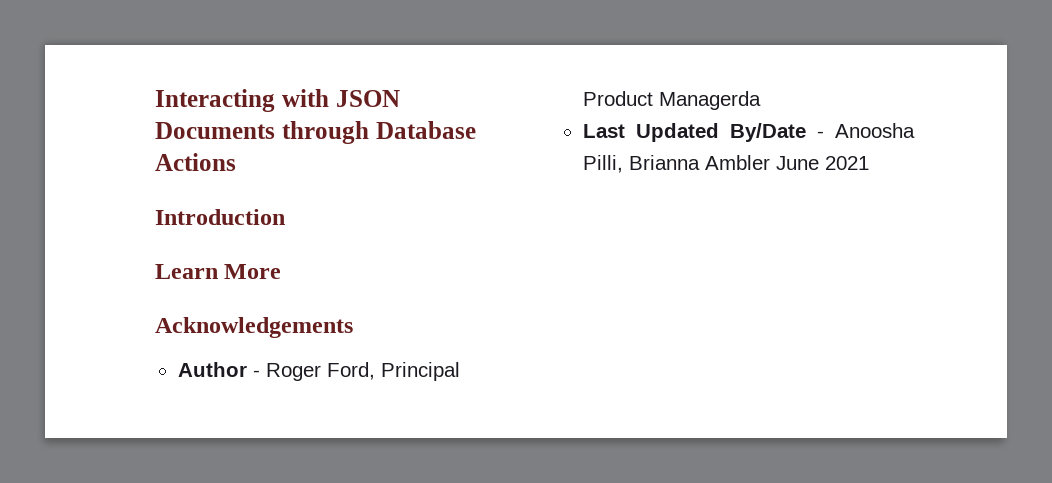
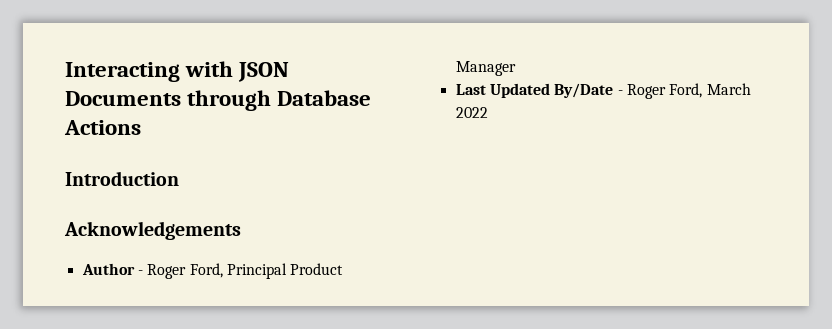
- Learn More
- Author - Roger Ford, Principal Product Managerda
+ Author - Roger Ford, Principal Product Manager
- Last Updated By/Date - Anoosha Pilli, Brianna Ambler June 2021
+ Last Updated By/Date - Roger Ford, March 2022

